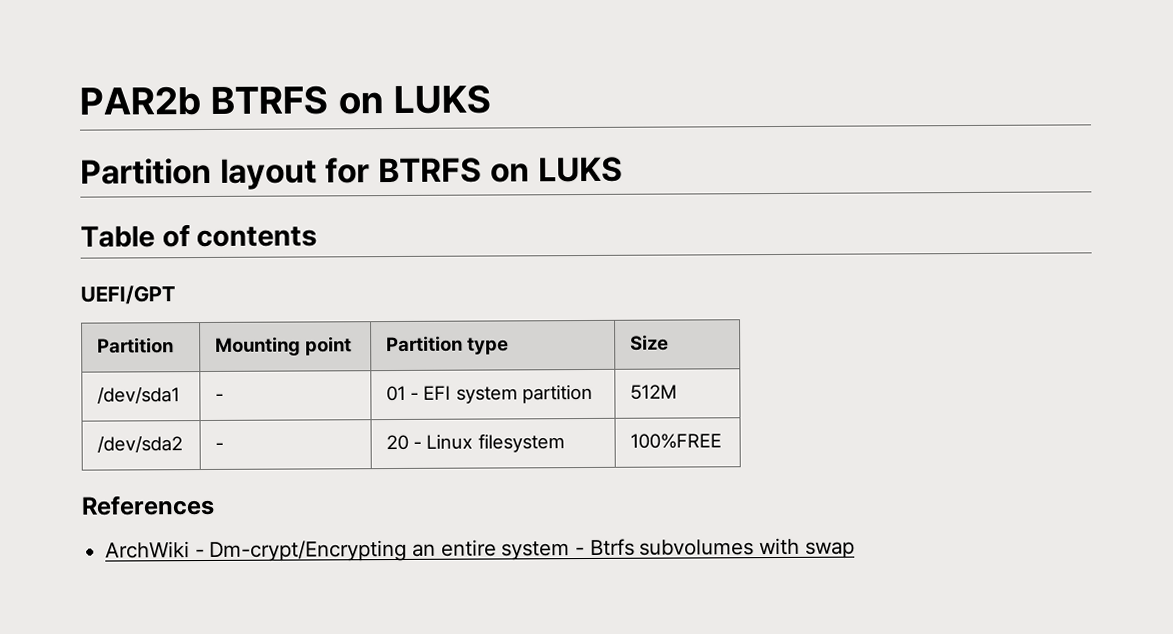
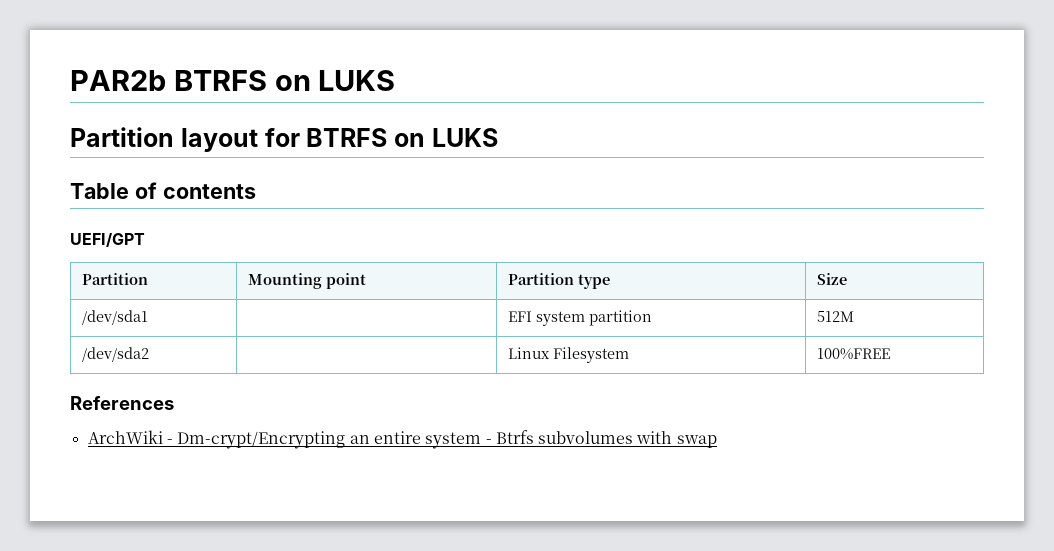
- /dev/sda1 | - | 01 - EFI system partition | 512M
+ /dev/sda1 | | EFI system partition | 512M
- /dev/sda2 | - | 20 - Linux filesystem | 100%FREE
+ /dev/sda2 | | Linux Filesystem | 100%FREE

